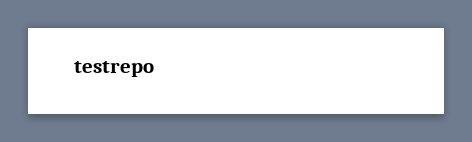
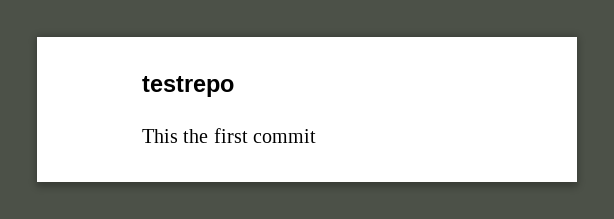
+ This the first commit

